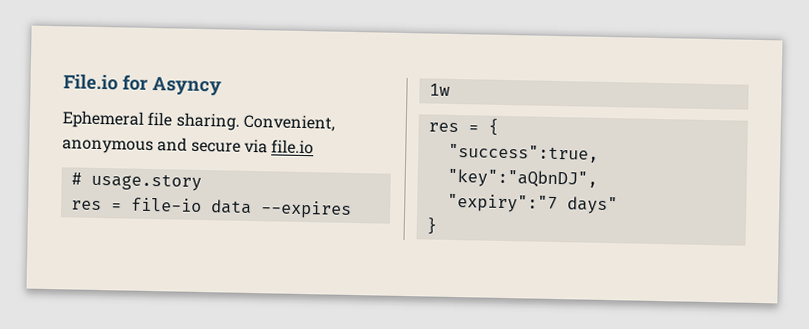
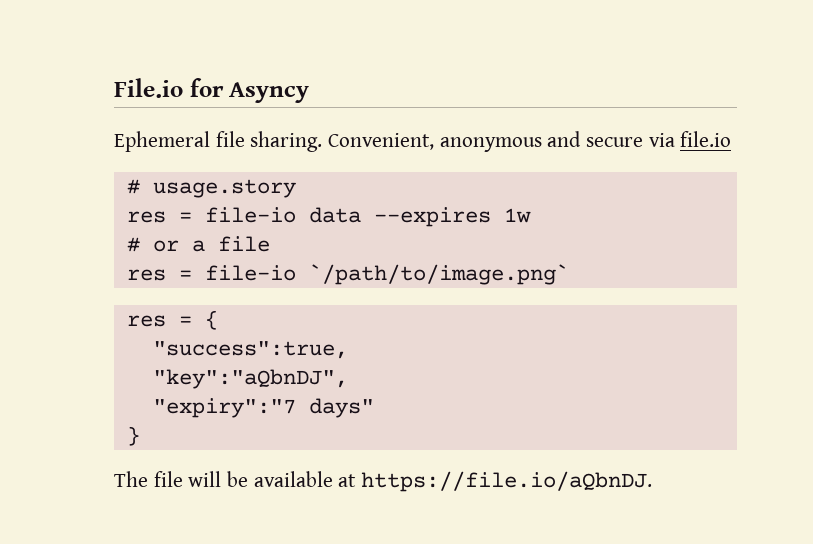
+ # or a file
+ res = file-io `/path/to/image.png`
+ The file will be available at https://file.io/aQbnDJ.

